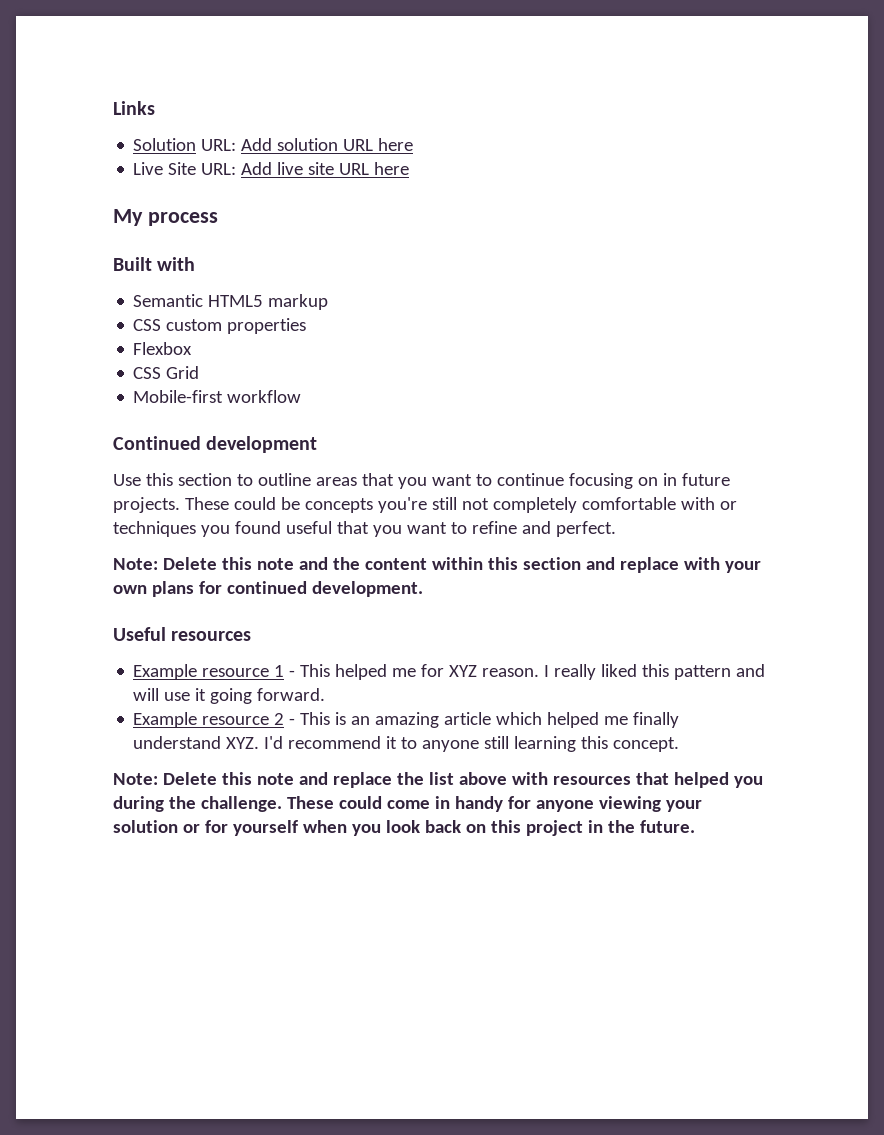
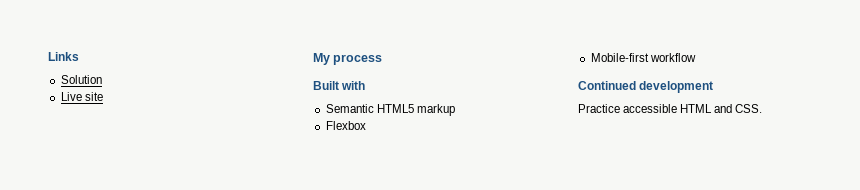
- Solution URL: Add solution URL here
- Live Site URL: Add live site URL here
+ Solution
+ Live site
- CSS custom properties
- CSS Grid
- Use this section to outline areas that you want to continue focusing on in future projects. These could be concepts you're still not completely comfortable with or techniques you found useful that you want to refine and perfect.
- Note: Delete this note and the content within this section and replace with your own plans for continued development.
- Useful resources
- Example resource 1 - This helped me for XYZ reason. I really liked this pattern and will use it going forward.
- Example resource 2 - This is an amazing article which helped me finally understand XYZ. I'd recommend it to anyone still learning this concept.
- Note: Delete this note and replace the list above with resources that helped you during the challenge. These could come in handy for anyone viewing your solution or for yourself when you look back on this project in the future.
+ Practice accessible HTML and CSS.

